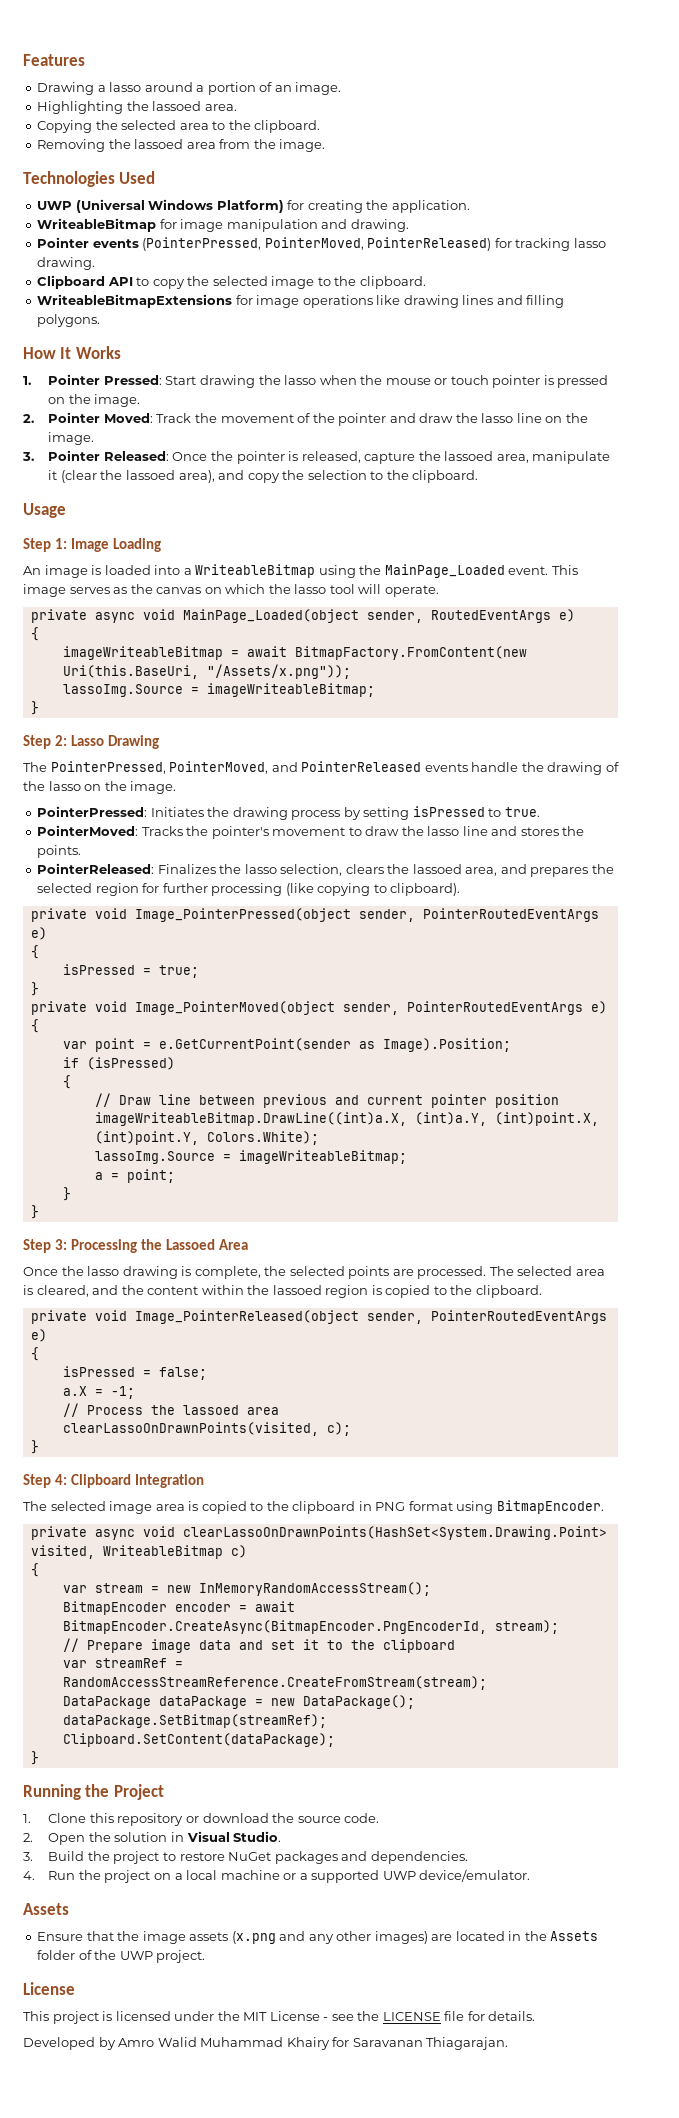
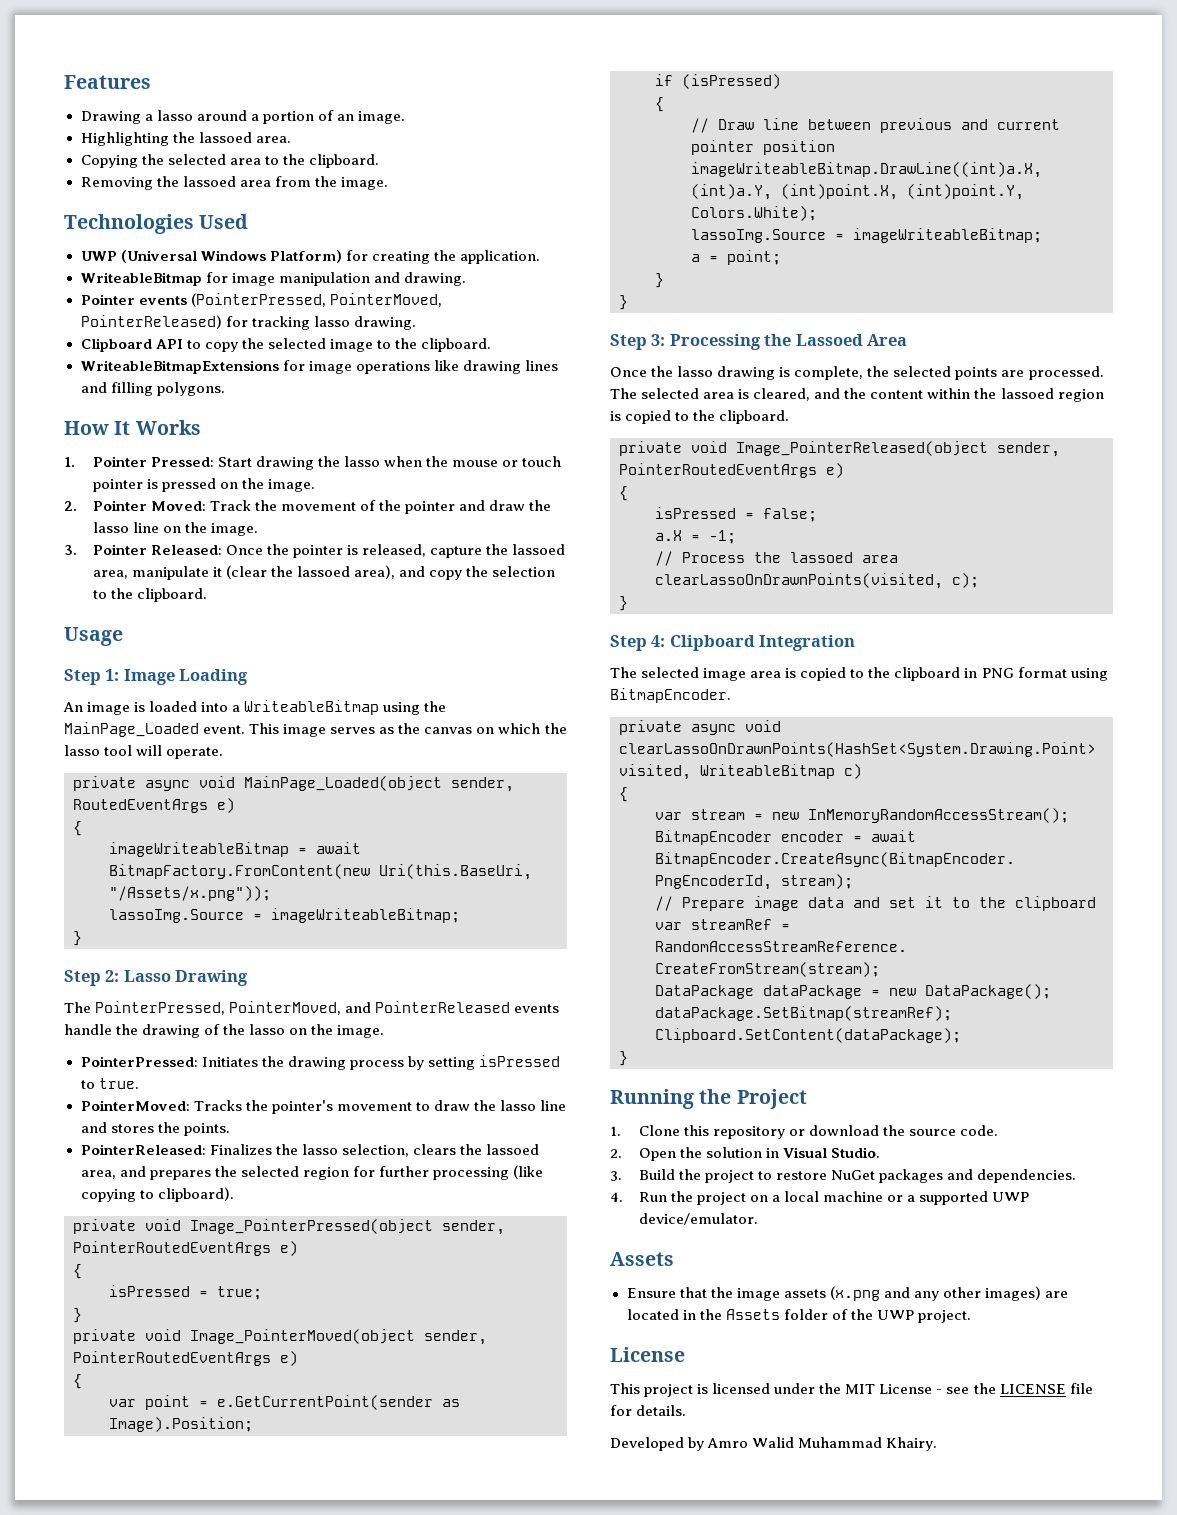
- Developed by Amro Walid Muhammad Khairy for Saravanan Thiagarajan.
+ Developed by Amro Walid Muhammad Khairy.

